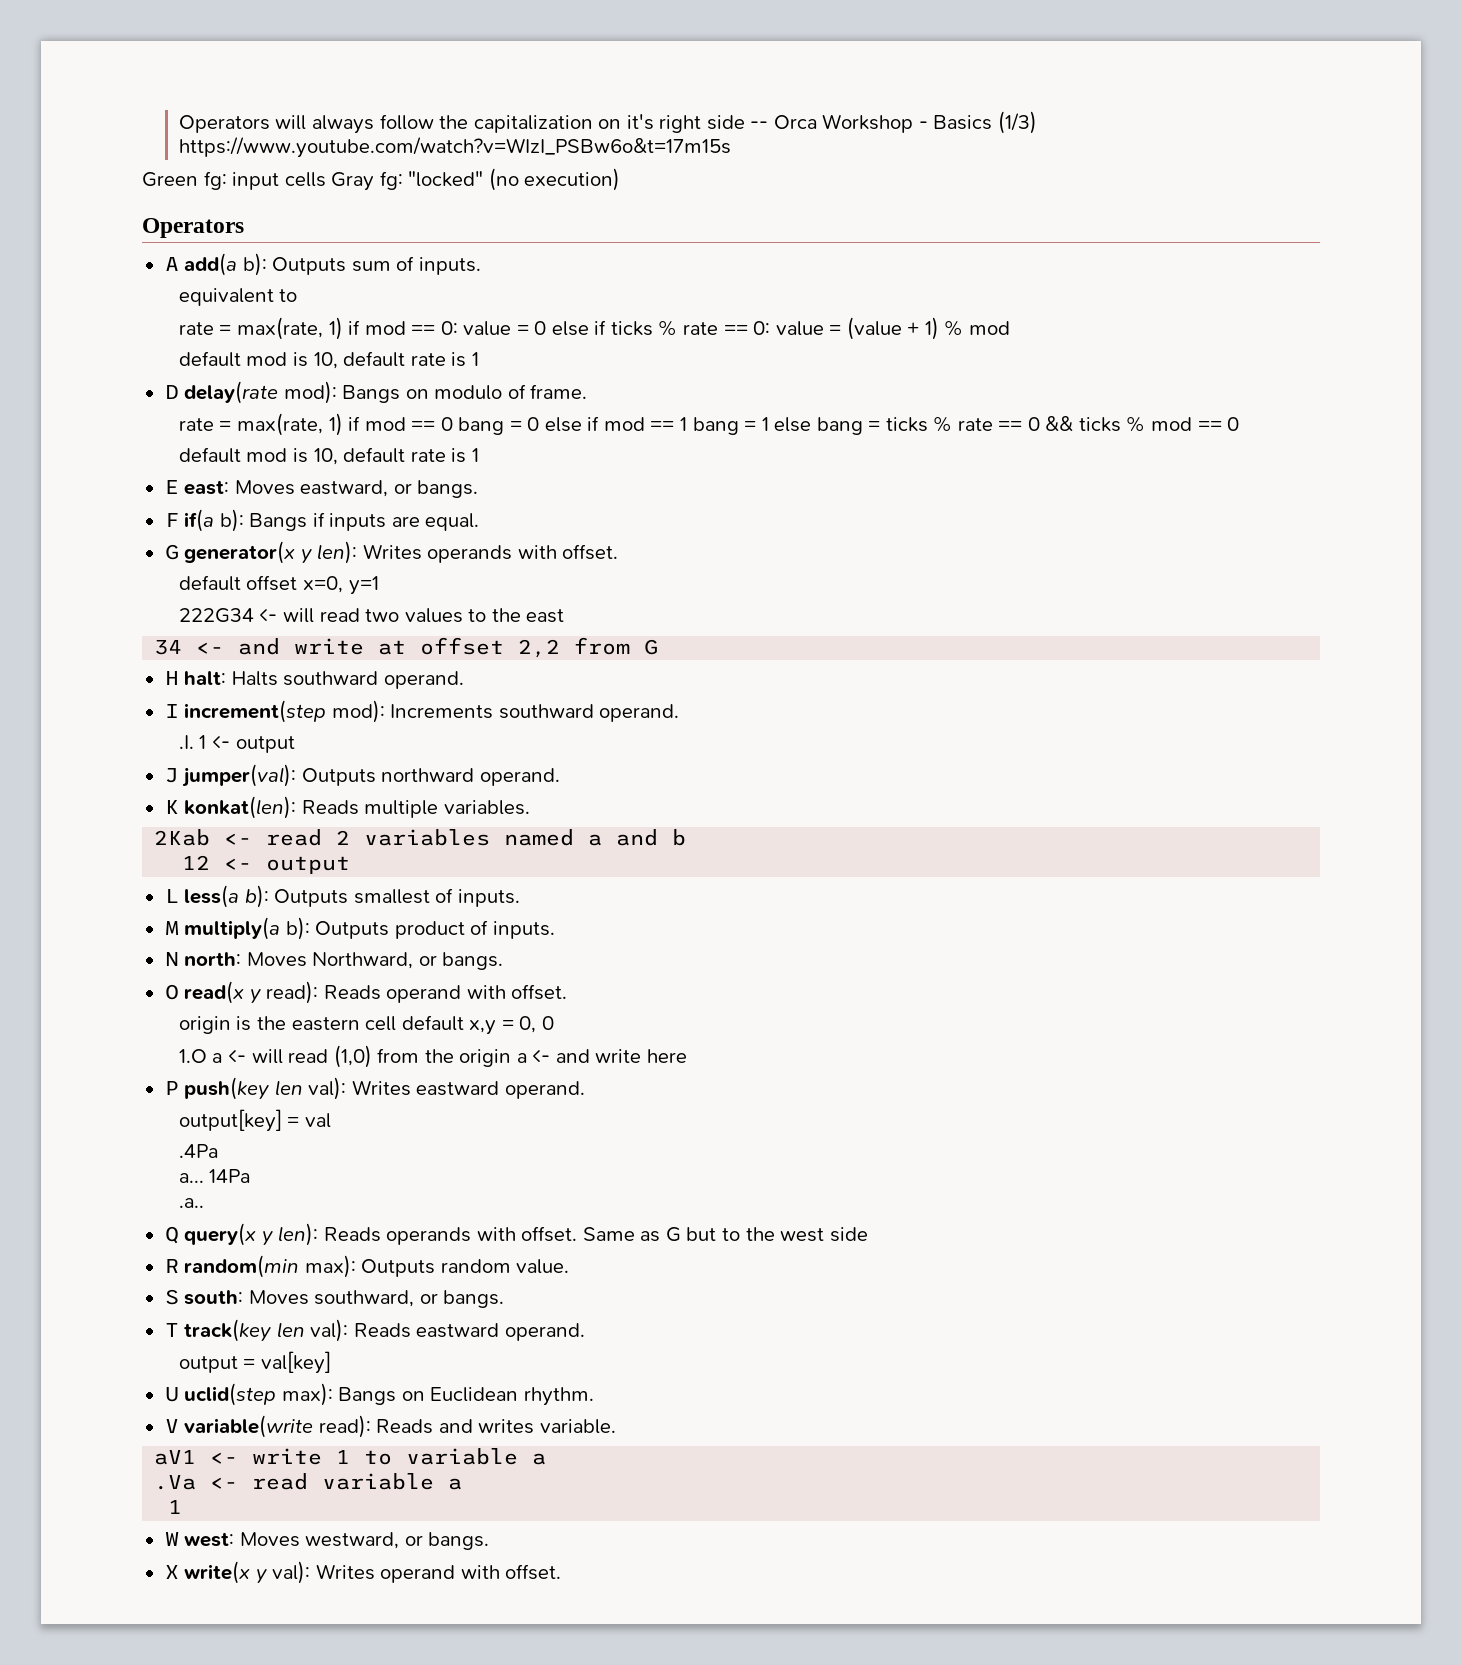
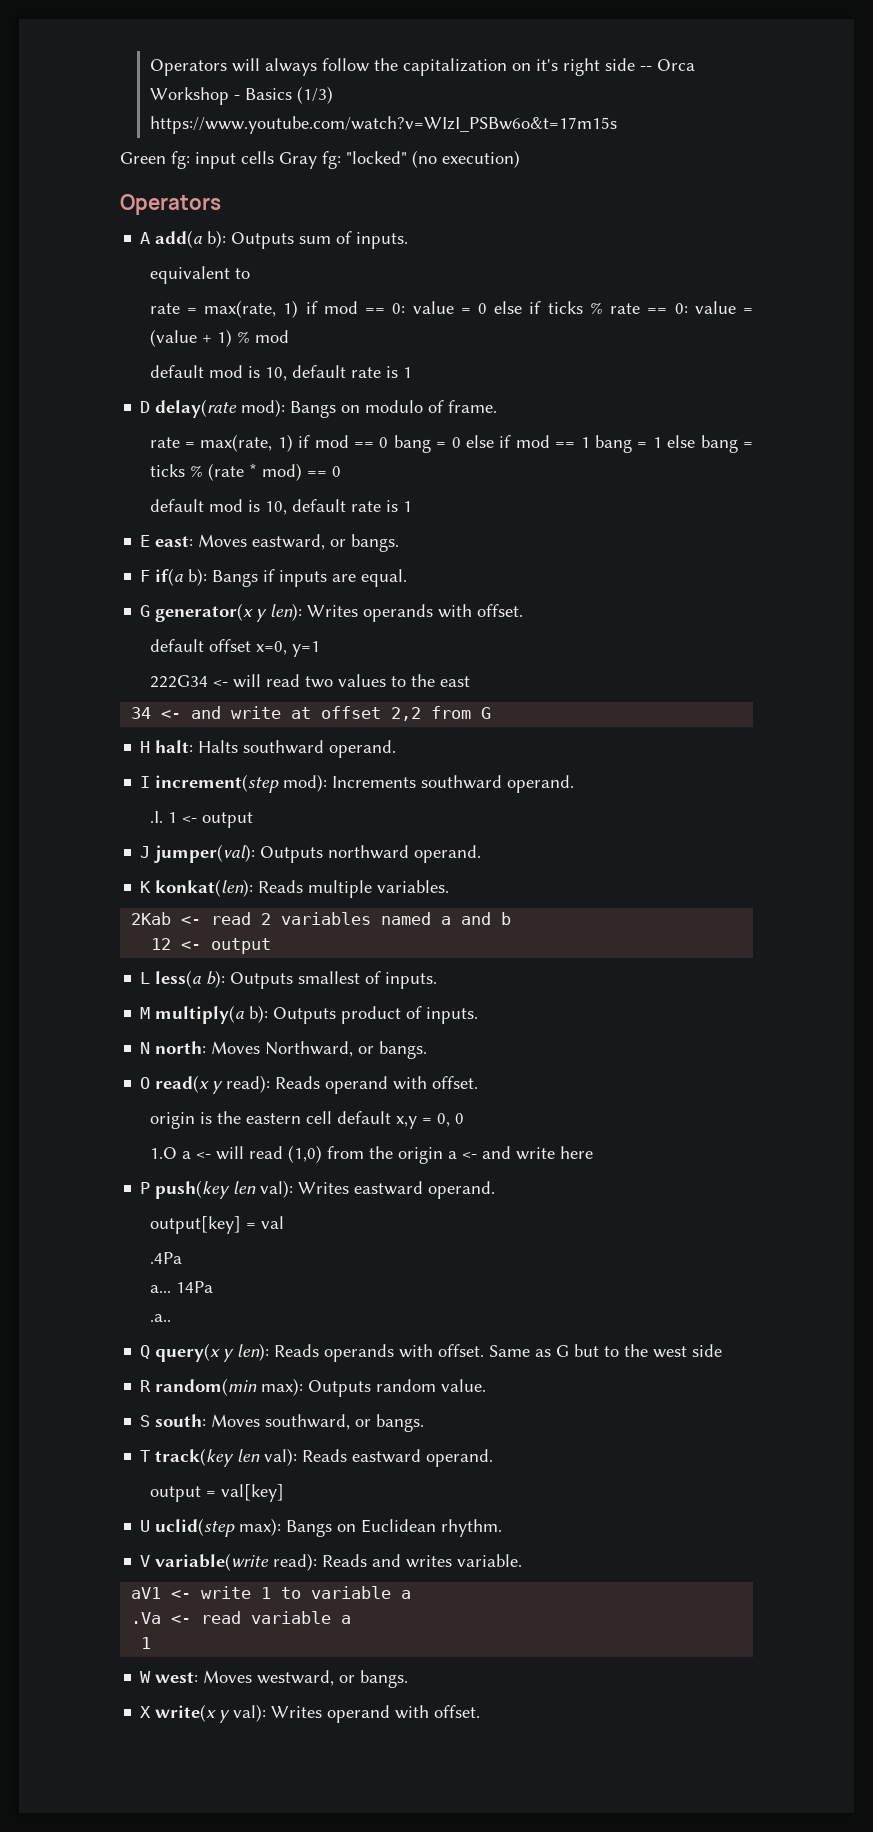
- rate = max(rate, 1) if mod == 0 bang = 0 else if mod == 1 bang = 1 else bang = ticks % rate == 0 && ticks % mod == 0
+ rate = max(rate, 1) if mod == 0 bang = 0 else if mod == 1 bang = 1 else bang = ticks % (rate * mod) == 0

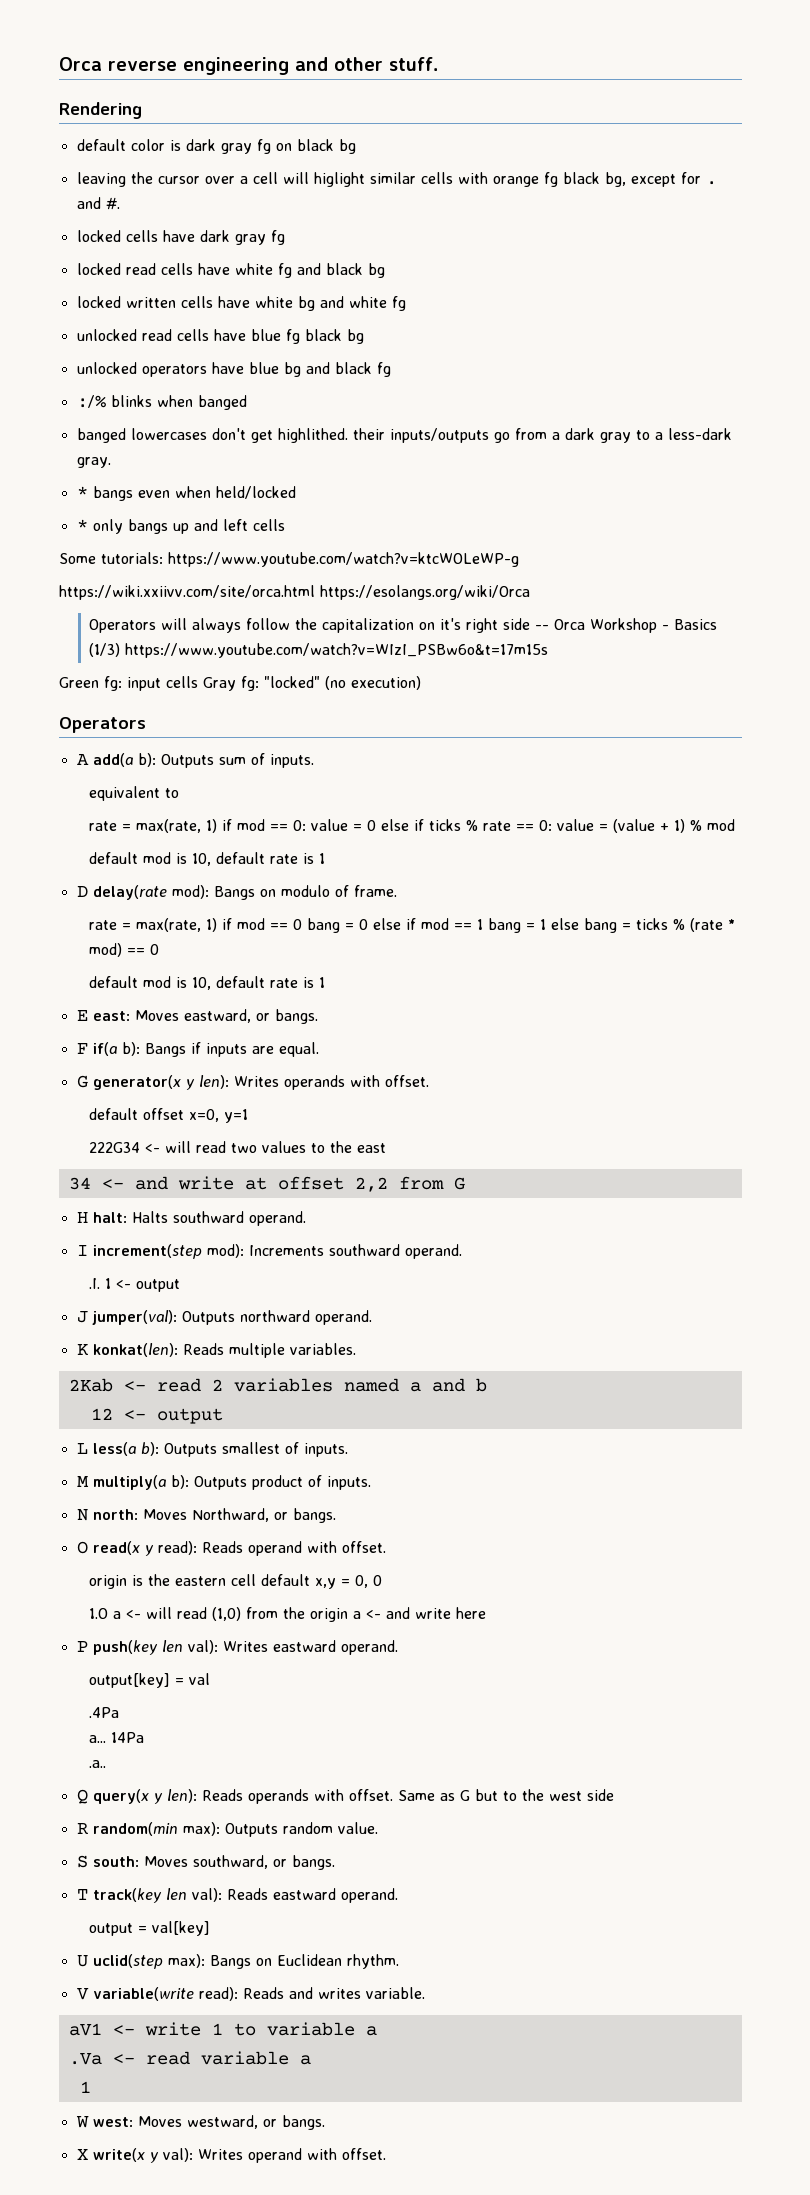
+ Orca reverse engineering and other stuff.
+ Rendering
+ default color is dark gray fg on black bg
+ leaving the cursor over a cell will higlight similar cells with orange fg black bg, except for . and #.
+ locked cells have dark gray fg
+ locked read cells have white fg and black bg
+ locked written cells have white bg and white fg
+ unlocked read cells have blue fg black bg
+ unlocked operators have blue bg and black fg
+ :/% blinks when banged
+ banged lowercases don't get highlithed. their inputs/outputs go from a dark gray to a less-dark gray.
+ * bangs even when held/locked
+ * only bangs up and left cells
+ Some tutorials: https://www.youtube.com/watch?v=ktcWOLeWP-g
+ https://wiki.xxiivv.com/site/orca.html https://esolangs.org/wiki/Orca

